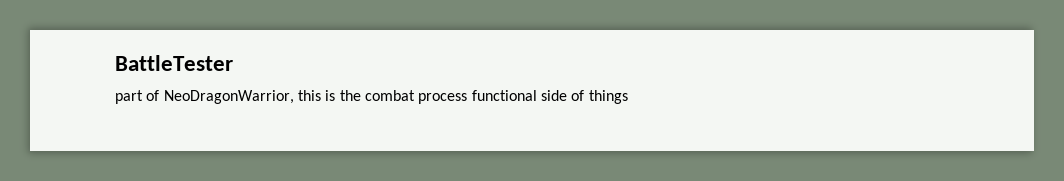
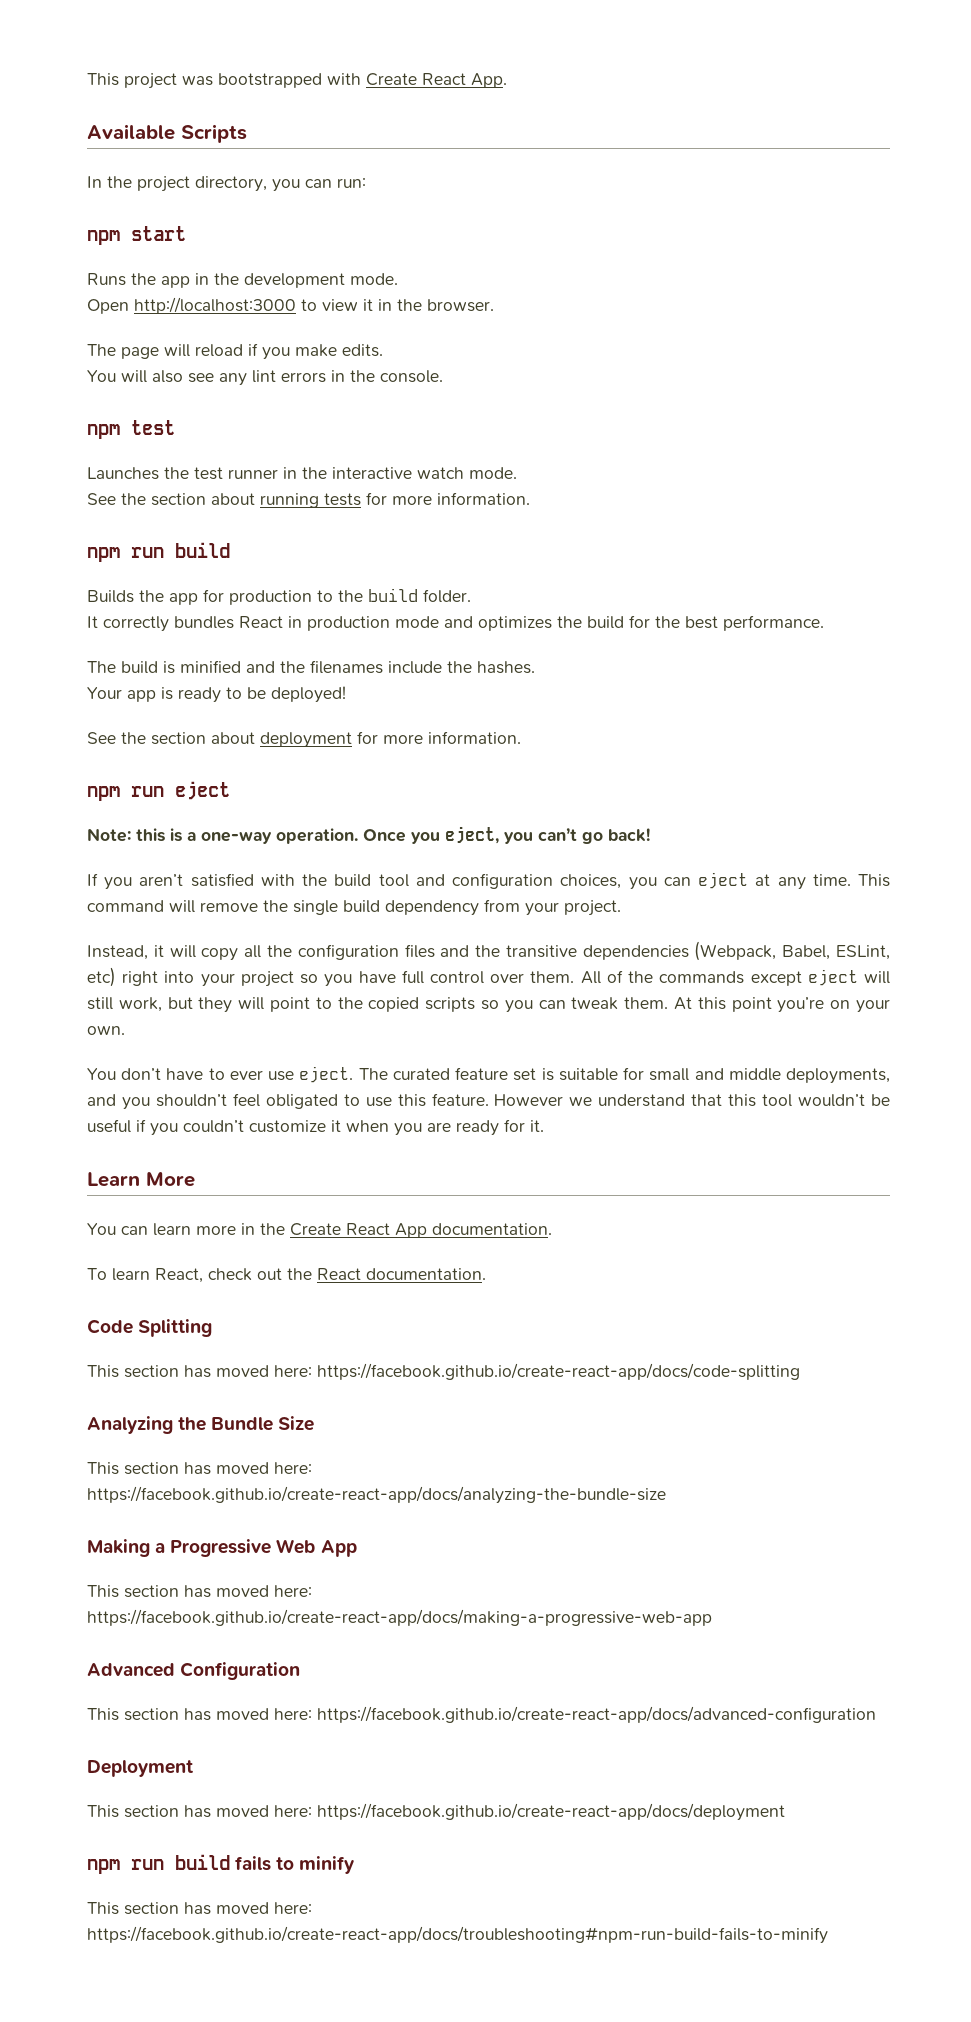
- BattleTester
- part of NeoDragonWarrior, this is the combat process functional side of things
+ This project was bootstrapped with Create React App.
+ Available Scripts
+ In the project directory, you can run:
+ npm start
+ Runs the app in the development mode.
+ Open http://localhost:3000 to view it in the browser.
+ The page will reload if you make edits.
+ You will also see any lint errors in the console.
+ npm test
+ Launches the test runner in the interactive watch mode.
+ See the section about running tests for more information.
+ npm run build
+ Builds the app for production to the build folder.
+ It correctly bundles React in production mode and optimizes the build for the best performance.
+ The build is minified and the filenames include the hashes.
+ Your app is ready to be deployed!
+ See the section about deployment for more information.
+ npm run eject
+ Note: this is a one-way operation. Once you eject, you can’t go back!
+ If you aren’t satisfied with the build tool and configuration choices, you can eject at any time. This command will remove the single build dependency from your project.
+ Instead, it will copy all the configuration files and the transitive dependencies (Webpack, Babel, ESLint, etc) right into your project so you have full control over them. All of the commands except eject will still work, but they will point to the copied scripts so you can tweak them. At this point you’re on your own.
+ You don’t have to ever use eject. The curated feature set is suitable for small and middle deployments, and you shouldn’t feel obligated to use this feature. However we understand that this tool wouldn’t be useful if you couldn’t customize it when you are ready for it.
+ Learn More
+ You can learn more in the Create React App documentation.
+ To learn React, check out the React documentation.
+ Code Splitting
+ This section has moved here: https://facebook.github.io/create-react-app/docs/code-splitting
+ Analyzing the Bundle Size
+ This section has moved here: https://facebook.github.io/create-react-app/docs/analyzing-the-bundle-size
+ Making a Progressive Web App
+ This section has moved here: https://facebook.github.io/create-react-app/docs/making-a-progressive-web-app
+ Advanced Configuration
+ This section has moved here: https://facebook.github.io/create-react-app/docs/advanced-configuration
+ Deployment
+ This section has moved here: https://facebook.github.io/create-react-app/docs/deployment
+ npm run build fails to minify
+ This section has moved here: https://facebook.github.io/create-react-app/docs/troubleshooting#npm-run-build-fails-to-minify

